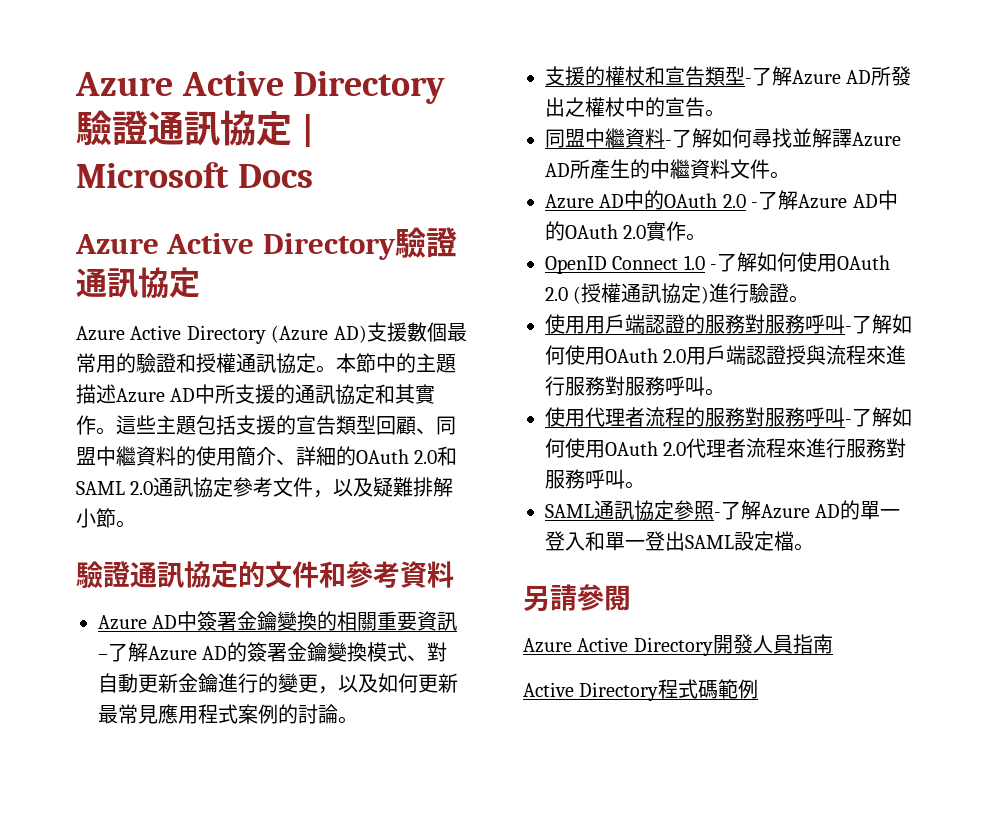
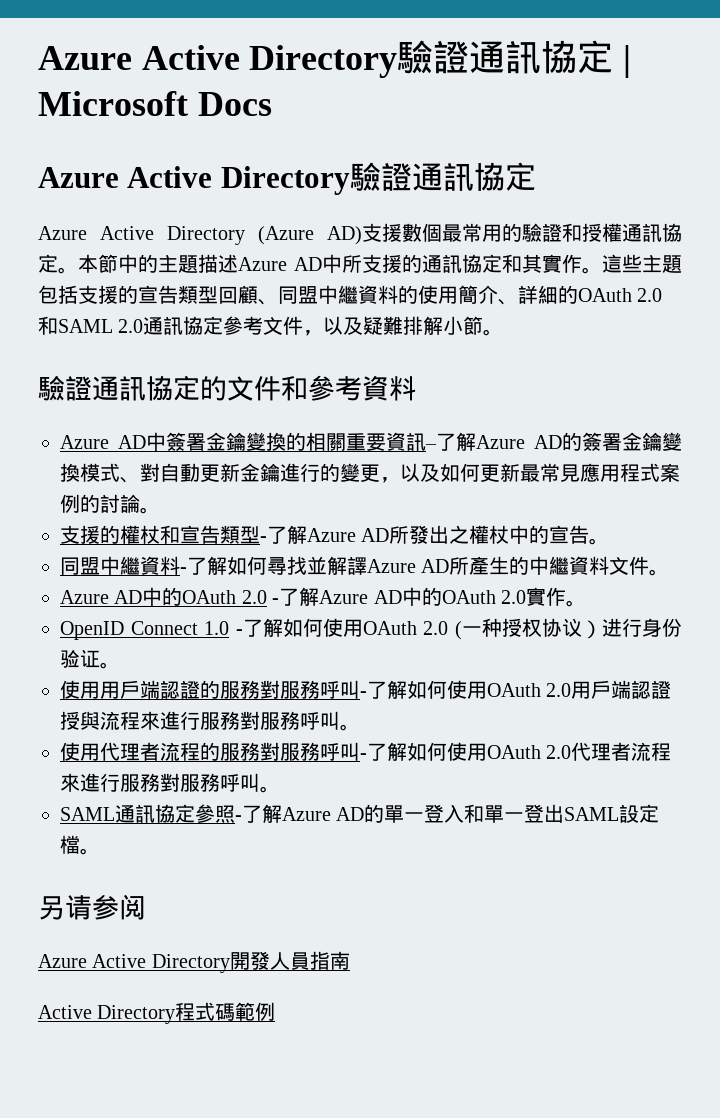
- OpenID Connect 1.0 -了解如何使用OAuth 2.0 (授權通訊協定)進行驗證。
+ OpenID Connect 1.0 -了解如何使用OAuth 2.0 (一种授权协议）进行身份验证。
- 另請參閱
+ 另请参阅

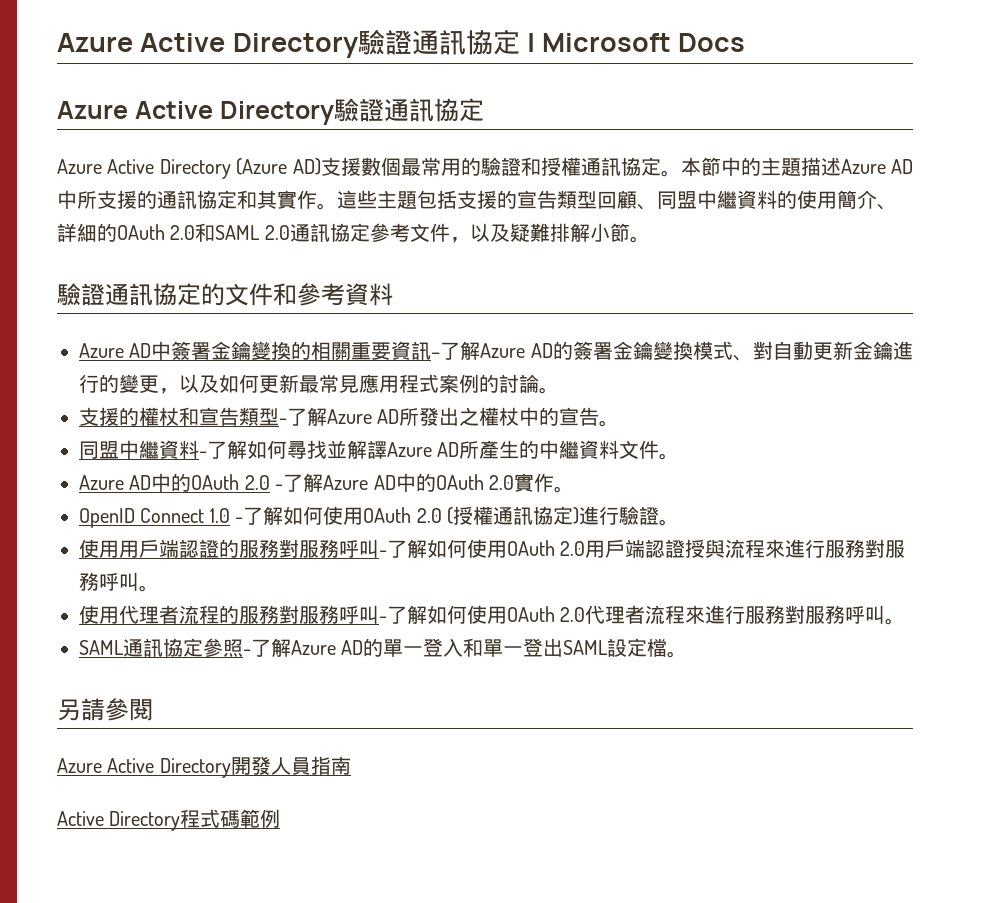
- OpenID Connect 1.0 -了解如何使用OAuth 2.0 (一种授权协议）进行身份验证。
+ OpenID Connect 1.0 -了解如何使用OAuth 2.0 (授權通訊協定)進行驗證。
- 另请参阅
+ 另請參閱

